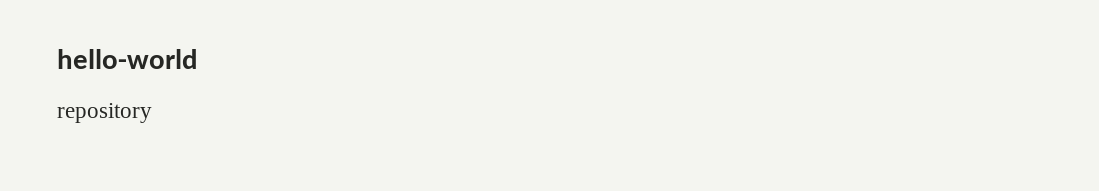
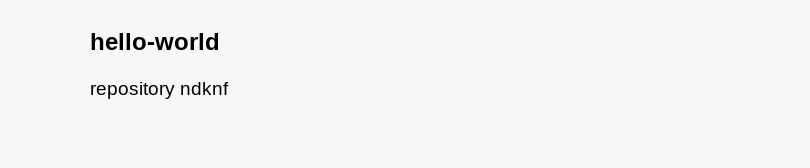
- repository
+ repository ndknf

